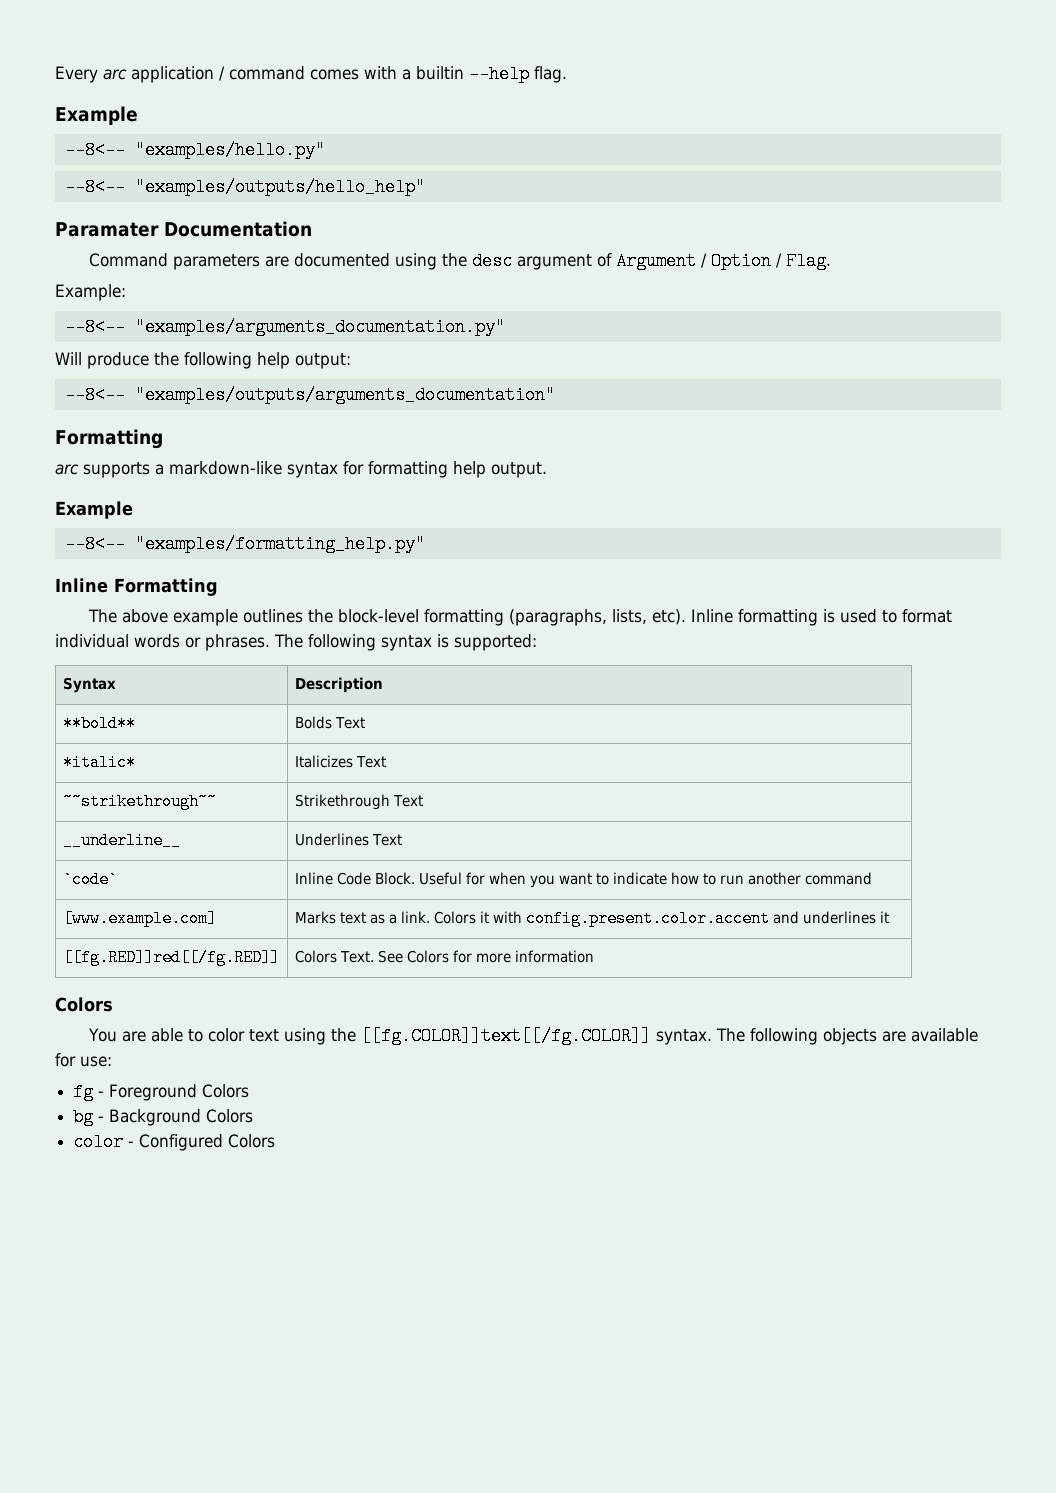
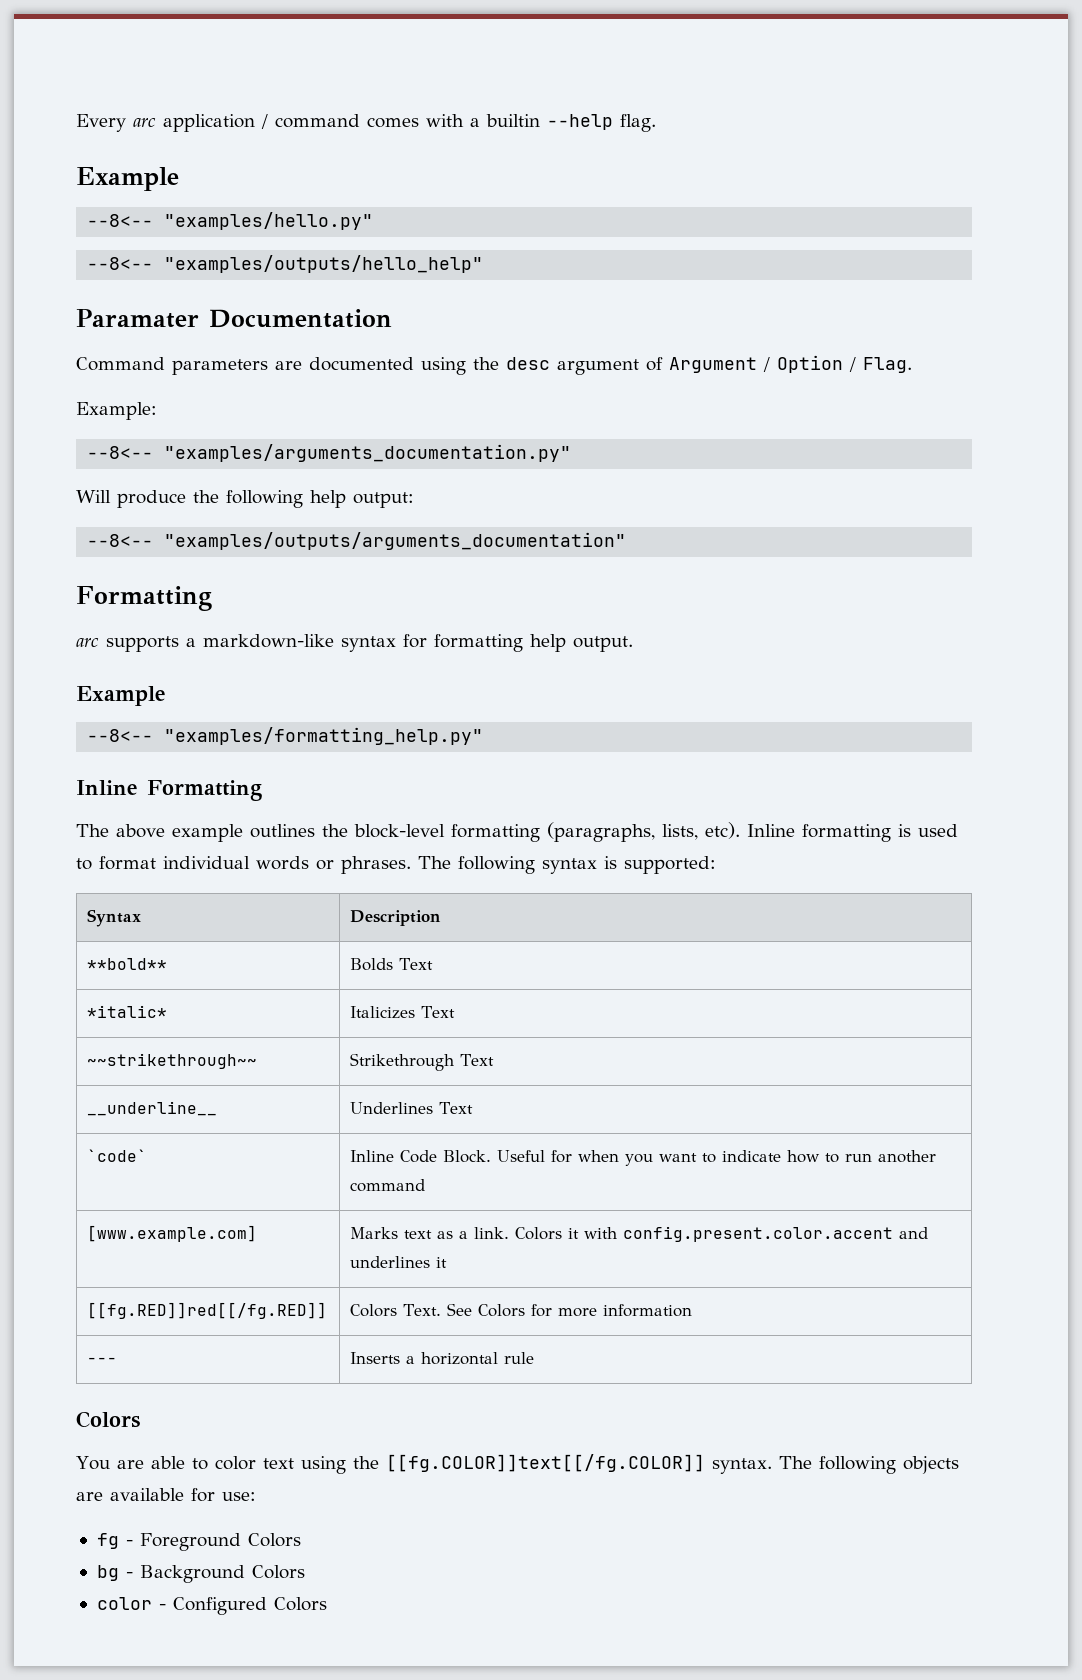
+ --- | Inserts a horizontal rule

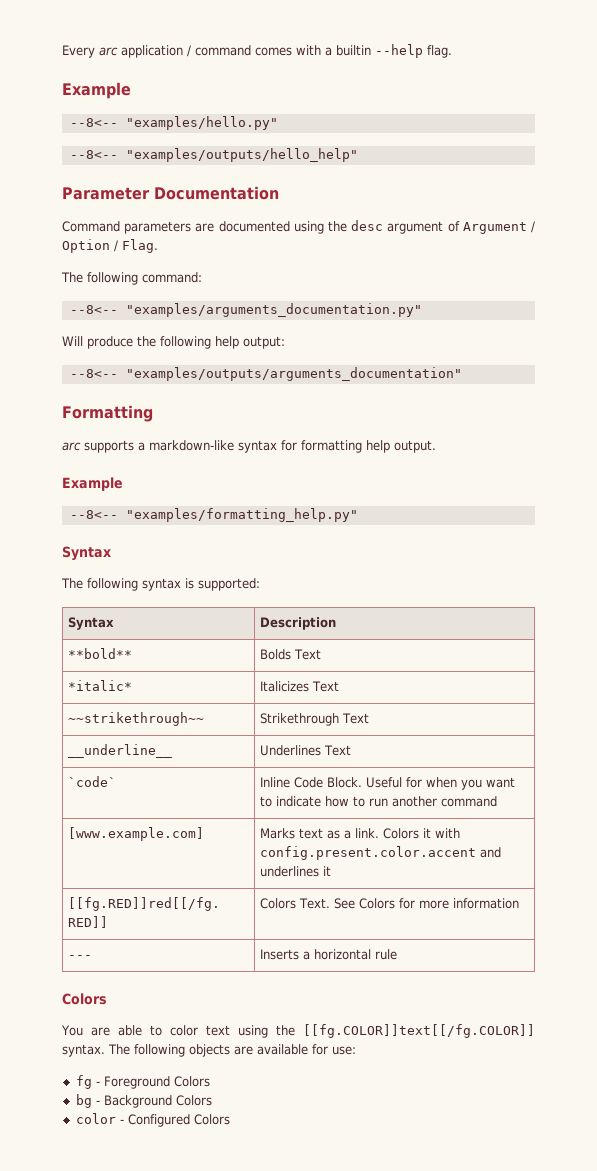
- Paramater Documentation
+ Parameter Documentation
- Example:
+ The following command:
  --8<-- "examples/formatting_help.py"
- Inline Formatting
- The above example outlines the block-level formatting (paragraphs, lists, etc). Inline formatting is used to format individual words or phrases. The following syntax is supported:
+ Syntax
+ The following syntax is supported:

